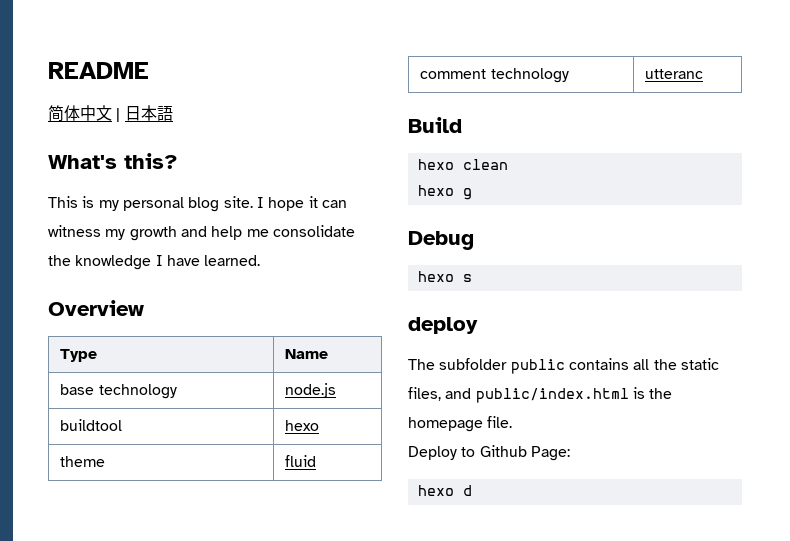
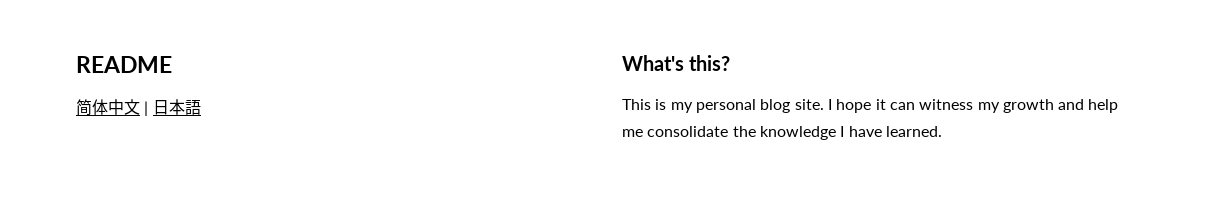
- Overview
- Type | Name
- base technology | node.js
- buildtool | hexo
- theme | fluid
- comment technology | utteranc
- Build
- hexo clean
- hexo g
- Debug
- hexo s
- deploy
- The subfolder public contains all the static files, and public/index.html is the homepage file.
- Deploy to Github Page:
- hexo d

